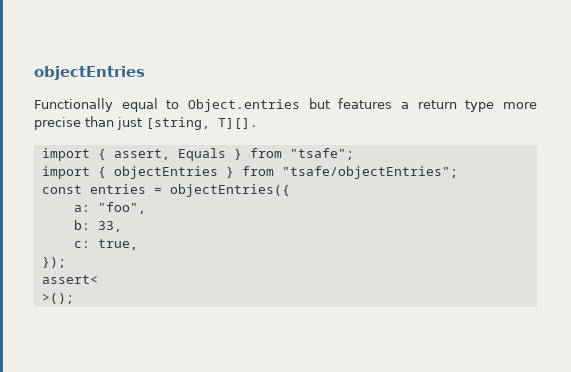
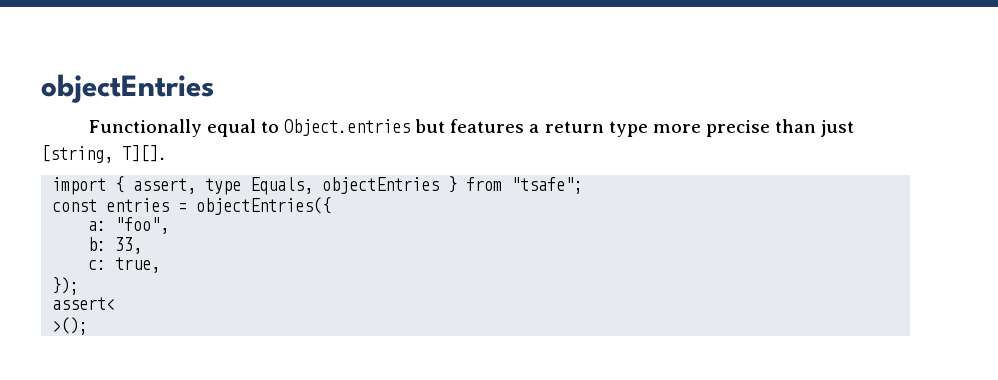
- import { assert, Equals } from "tsafe";
+ import { assert, type Equals, objectEntries } from "tsafe";
- import { objectEntries } from "tsafe/objectEntries";

